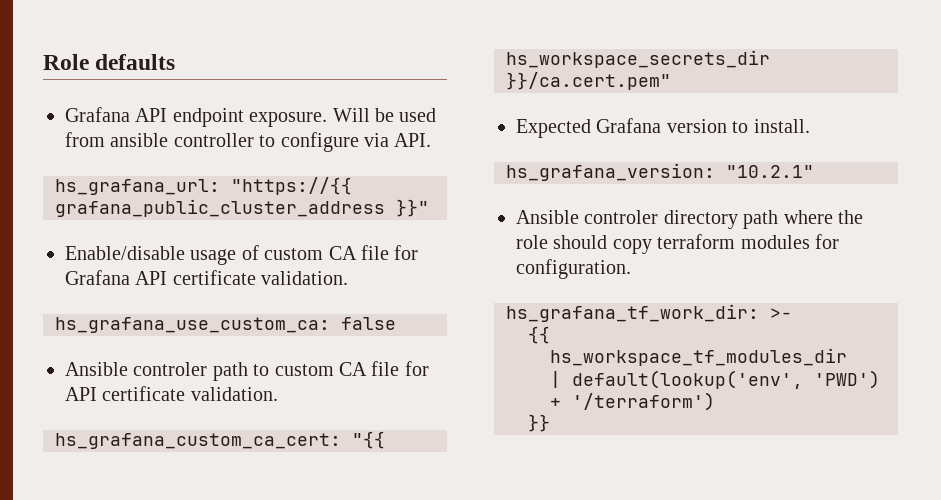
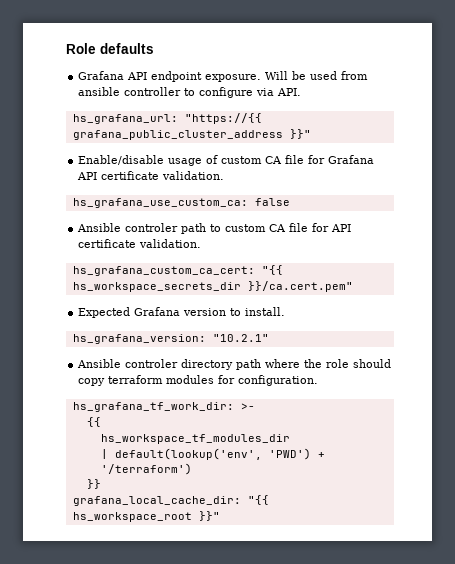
+ grafana_local_cache_dir: "{{ hs_workspace_root }}"

